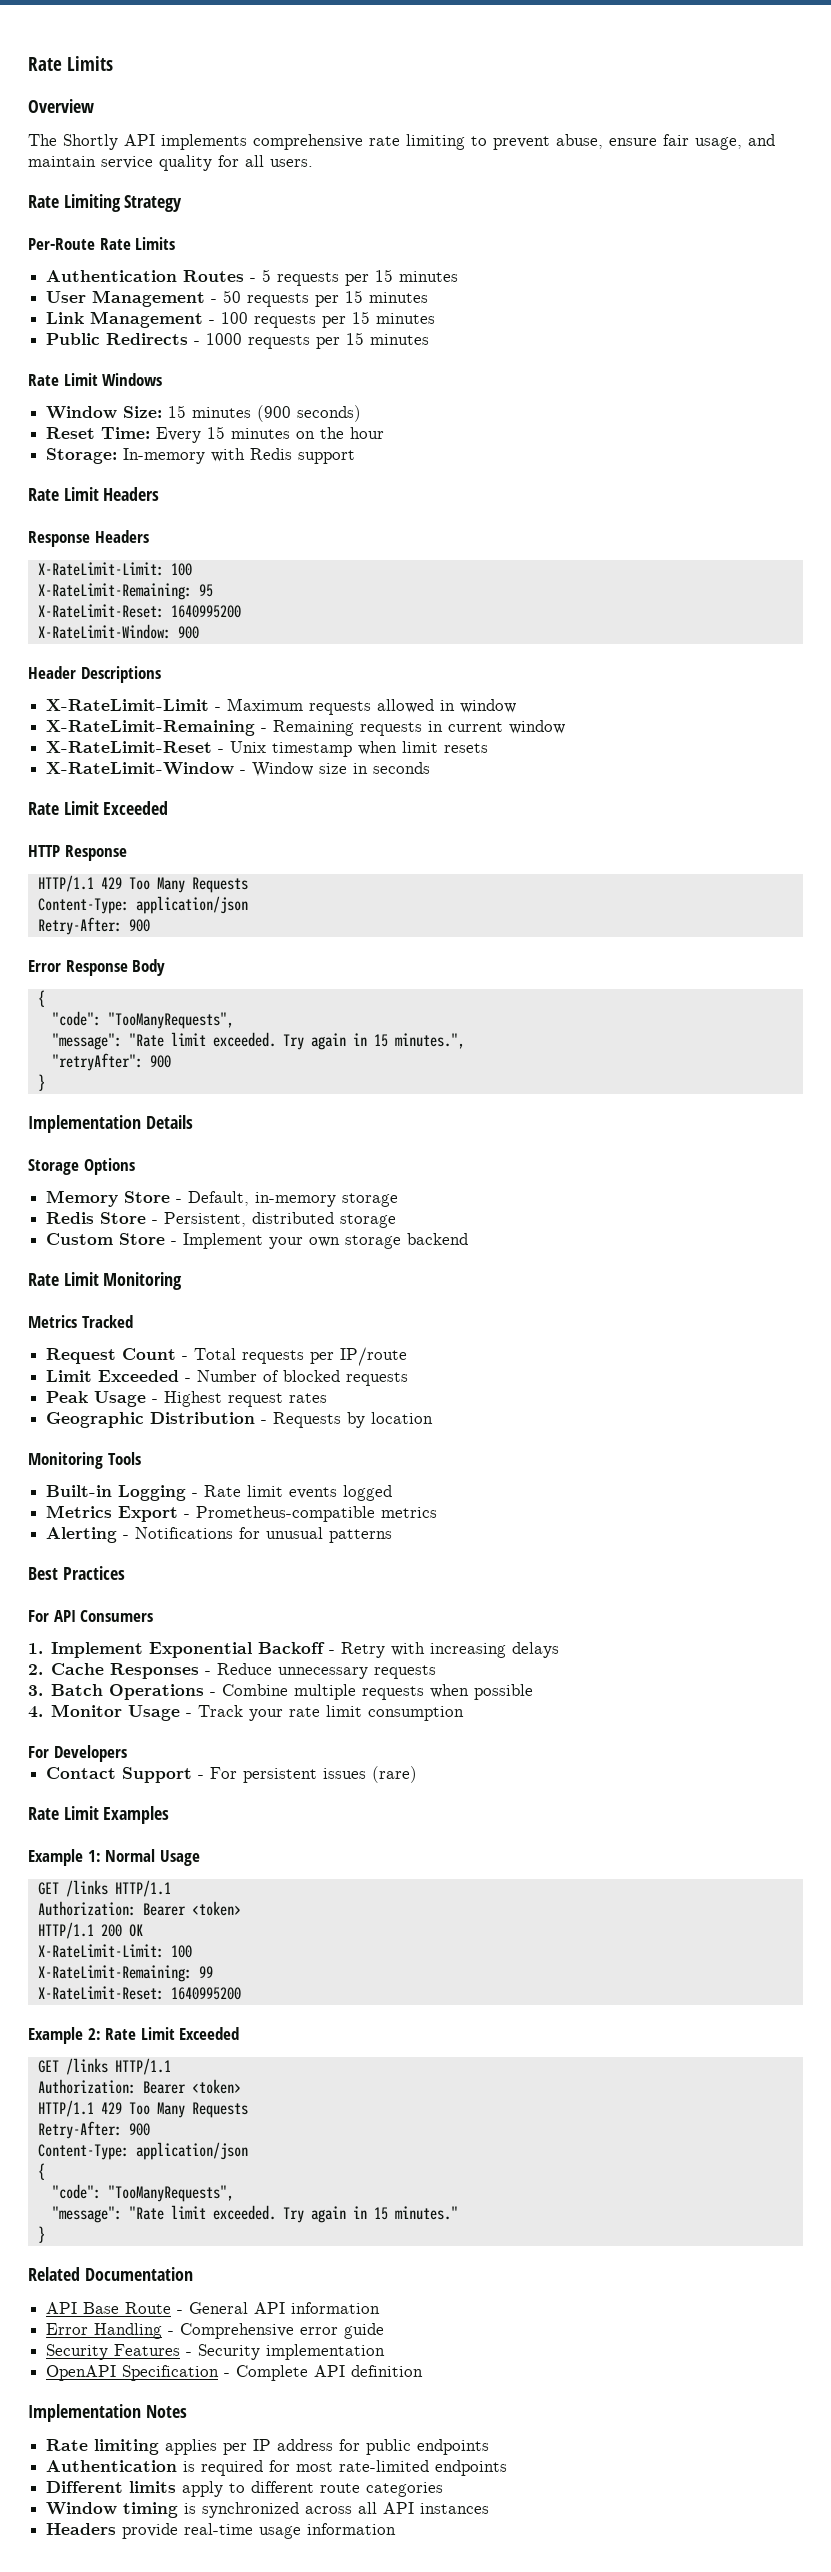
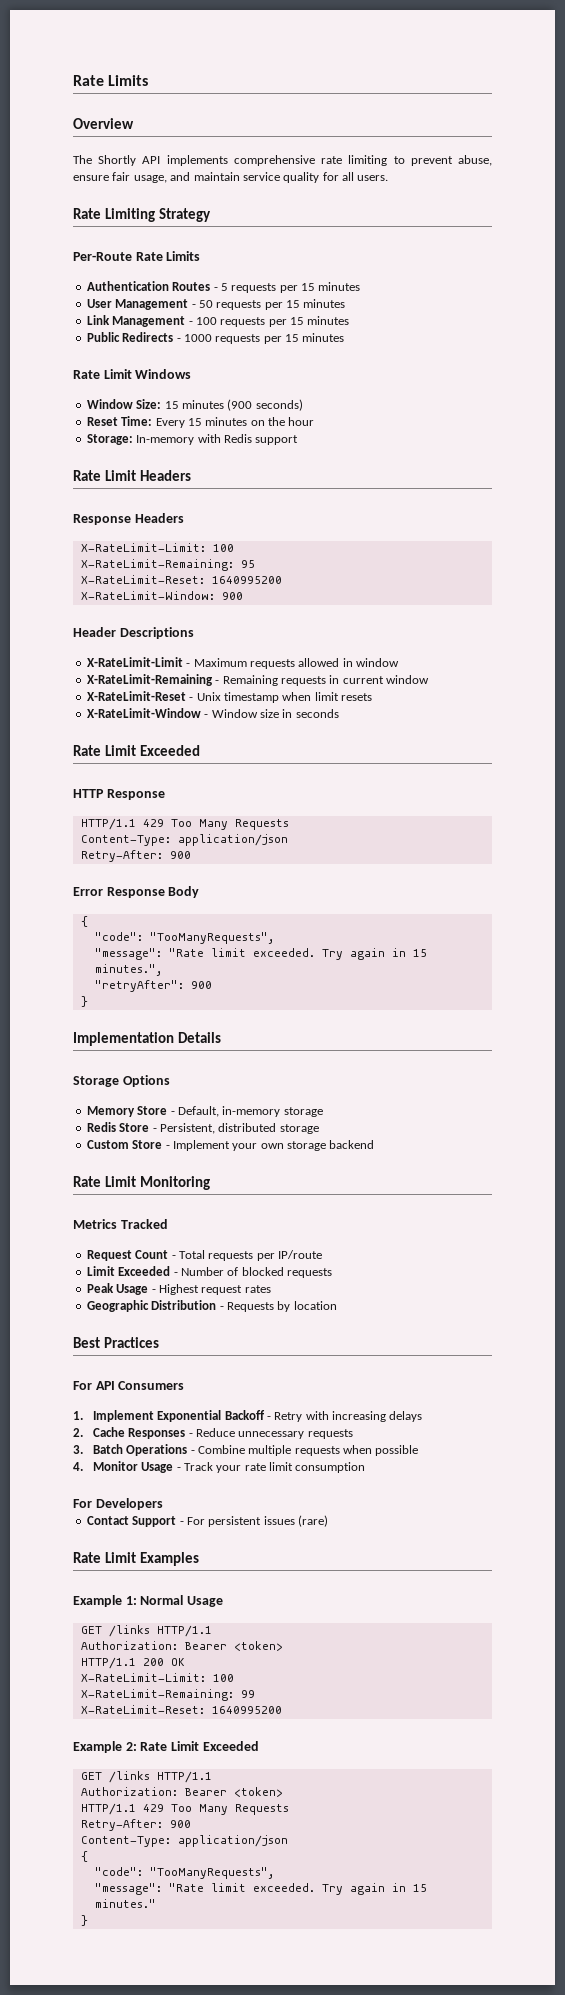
- Monitoring Tools
- Built-in Logging - Rate limit events logged
- Metrics Export - Prometheus-compatible metrics
- Alerting - Notifications for unusual patterns
- Related Documentation
- API Base Route - General API information
- Error Handling - Comprehensive error guide
- Security Features - Security implementation
- OpenAPI Specification - Complete API definition
- Implementation Notes
- Rate limiting applies per IP address for public endpoints
- Authentication is required for most rate-limited endpoints
- Different limits apply to different route categories
- Window timing is synchronized across all API instances
- Headers provide real-time usage information

